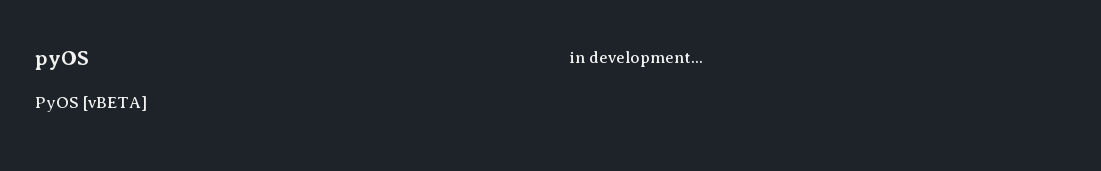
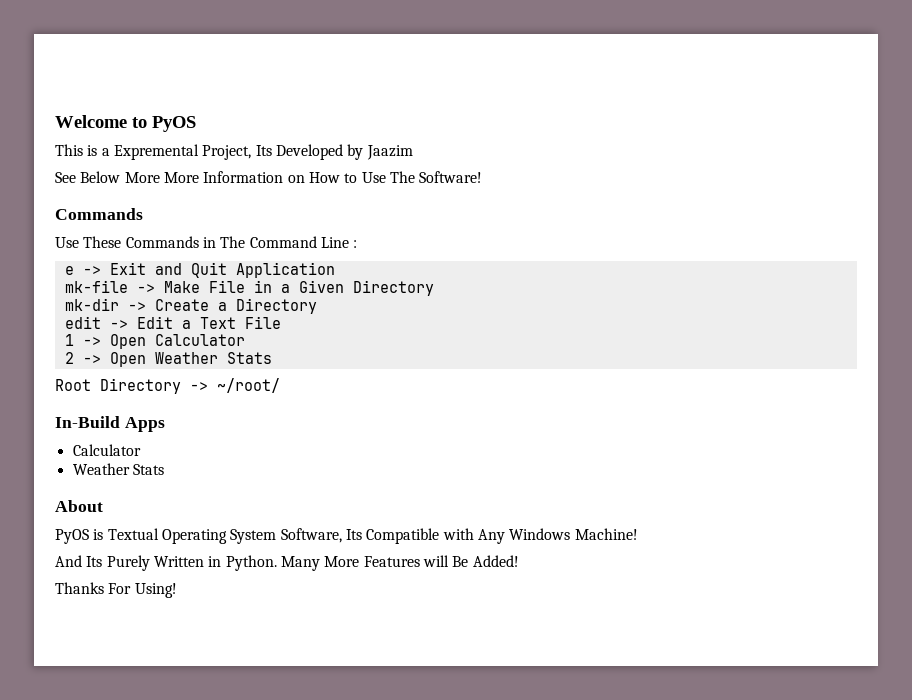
- pyOS
- PyOS [vBETA]
- in development...
+ Welcome to PyOS
+ This is a Expremental Project, Its Developed by Jaazim
+ See Below More More Information on How to Use The Software!
+ Commands
+ Use These Commands in The Command Line :
+ e -> Exit and Quit Application
+ mk-file -> Make File in a Given Directory
+ mk-dir -> Create a Directory
+ edit -> Edit a Text File
+ 1 -> Open Calculator
+ 2 -> Open Weather Stats
+ Root Directory -> ~/root/
+ In-Build Apps
+ Calculator
+ Weather Stats
+ About
+ PyOS is Textual Operating System Software, Its Compatible with Any Windows Machine!
+ And Its Purely Written in Python. Many More Features will Be Added!
+ Thanks For Using!

